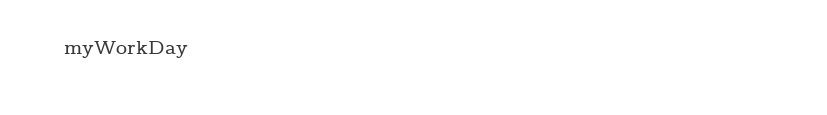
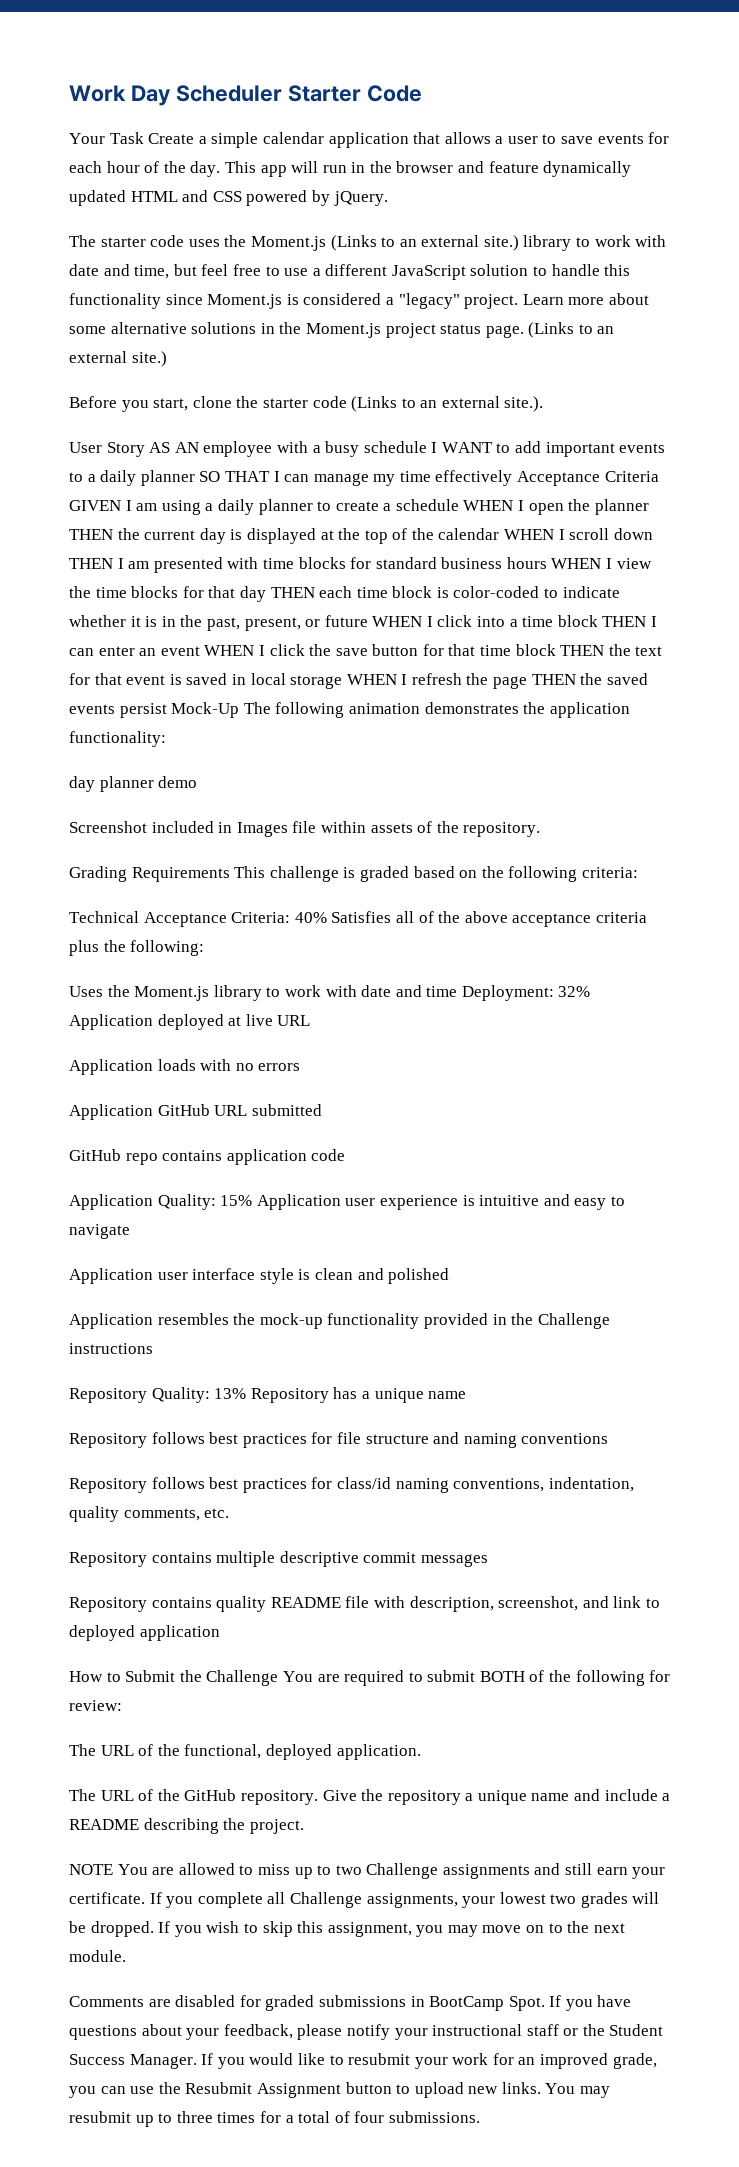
- myWorkDay
+ Work Day Scheduler Starter Code
+ Your Task Create a simple calendar application that allows a user to save events for each hour of the day. This app will run in the browser and feature dynamically updated HTML and CSS powered by jQuery.
+ The starter code uses the Moment.js (Links to an external site.) library to work with date and time, but feel free to use a different JavaScript solution to handle this functionality since Moment.js is considered a "legacy" project. Learn more about some alternative solutions in the Moment.js project status page. (Links to an external site.)
+ Before you start, clone the starter code (Links to an external site.).
+ User Story AS AN employee with a busy schedule I WANT to add important events to a daily planner SO THAT I can manage my time effectively Acceptance Criteria GIVEN I am using a daily planner to create a schedule WHEN I open the planner THEN the current day is displayed at the top of the calendar WHEN I scroll down THEN I am presented with time blocks for standard business hours WHEN I view the time blocks for that day THEN each time block is color-coded to indicate whether it is in the past, present, or future WHEN I click into a time block THEN I can enter an event WHEN I click the save button for that time block THEN the text for that event is saved in local storage WHEN I refresh the page THEN the saved events persist Mock-Up The following animation demonstrates the application functionality:
+ day planner demo
+ Screenshot included in Images file within assets of the repository.
+ Grading Requirements This challenge is graded based on the following criteria:
+ Technical Acceptance Criteria: 40% Satisfies all of the above acceptance criteria plus the following:
+ Uses the Moment.js library to work with date and time Deployment: 32% Application deployed at live URL
+ Application loads with no errors
+ Application GitHub URL submitted
+ GitHub repo contains application code
+ Application Quality: 15% Application user experience is intuitive and easy to navigate
+ Application user interface style is clean and polished
+ Application resembles the mock-up functionality provided in the Challenge instructions
+ Repository Quality: 13% Repository has a unique name
+ Repository follows best practices for file structure and naming conventions
+ Repository follows best practices for class/id naming conventions, indentation, quality comments, etc.
+ Repository contains multiple descriptive commit messages
+ Repository contains quality README file with description, screenshot, and link to deployed application
+ How to Submit the Challenge You are required to submit BOTH of the following for review:
+ The URL of the functional, deployed application.
+ The URL of the GitHub repository. Give the repository a unique name and include a README describing the project.
+ NOTE You are allowed to miss up to two Challenge assignments and still earn your certificate. If you complete all Challenge assignments, your lowest two grades will be dropped. If you wish to skip this assignment, you may move on to the next module.
+ Comments are disabled for graded submissions in BootCamp Spot. If you have questions about your feedback, please notify your instructional staff or the Student Success Manager. If you would like to resubmit your work for an improved grade, you can use the Resubmit Assignment button to upload new links. You may resubmit up to three times for a total of four submissions.

